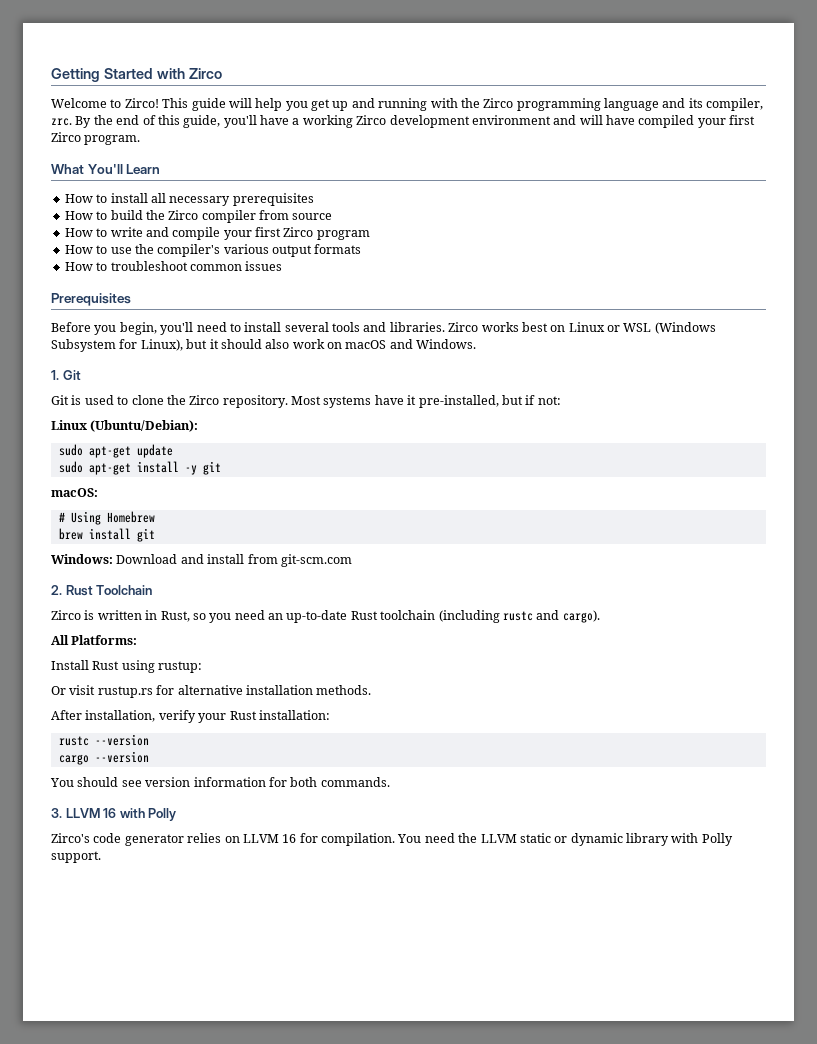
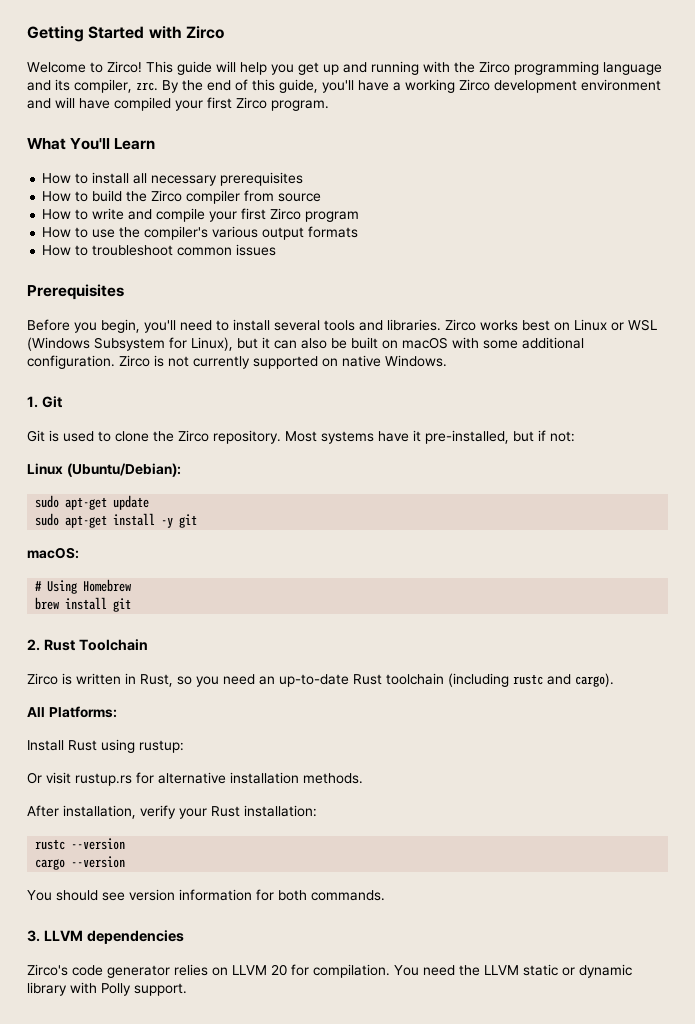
- Zirco works best on Linux or WSL (Windows Subsystem for Linux), but it should also work on macOS and Windows.
+ Zirco works best on Linux or WSL (Windows Subsystem for Linux), but it can also be built on macOS with some additional configuration. Zirco is not currently supported on native Windows.
- Windows: Download and install from git-scm.com
- 3. LLVM 16 with Polly
+ 3. LLVM dependencies
- Zirco's code generator relies on LLVM 16 for compilation.
+ Zirco's code generator relies on LLVM 20 for compilation.

